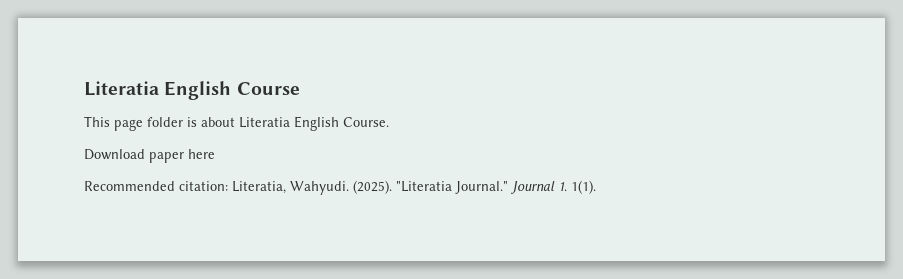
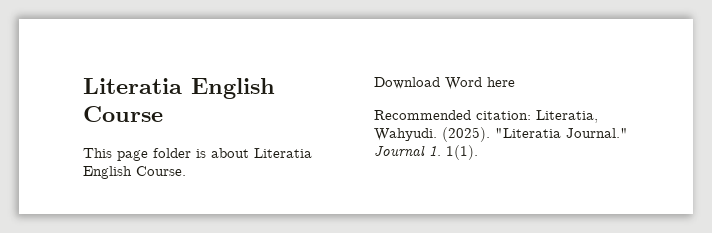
- Download paper here
+ Download Word here

